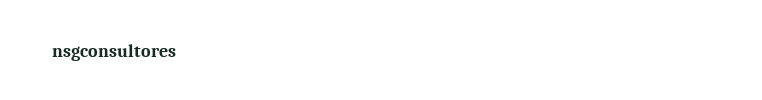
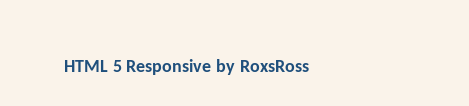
- nsgconsultores
+ HTML 5 Responsive by RoxsRoss

